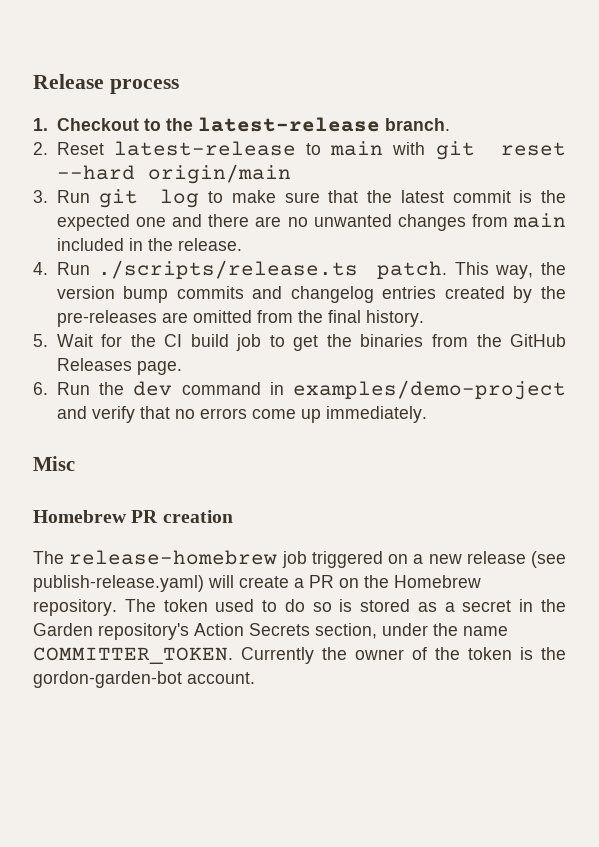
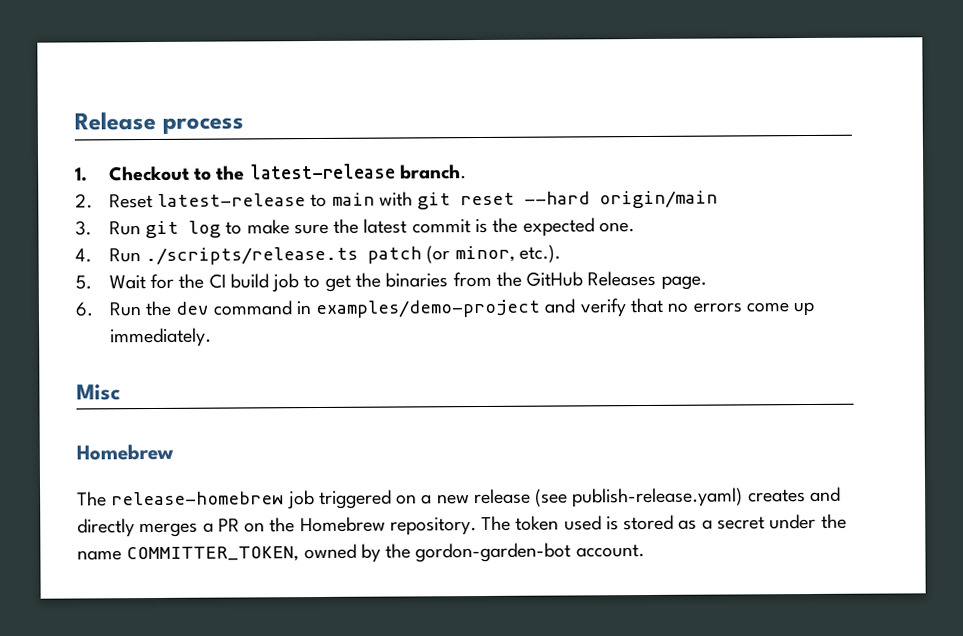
- 3. Run git log to make sure that the latest commit is the expected one and there are no unwanted changes from main included in the release.
- 4. Run ./scripts/release.ts patch. This way, the version bump commits and changelog entries created by the pre-releases are omitted from the final history.
+ 3. Run git log to make sure the latest commit is the expected one.
+ 4. Run ./scripts/release.ts patch (or minor, etc.).
  Misc
- Homebrew PR creation
+ Homebrew
- The release-homebrew job triggered on a new release (see publish-release.yaml) will create a PR on the Homebrew repository.
+ The release-homebrew job triggered on a new release (see publish-release.yaml) creates and directly merges a PR on the Homebrew repository.
- The token used to do so is stored as a secret in the Garden repository's Action Secrets section, under the name COMMITTER_TOKEN. Currently the owner of the token is the gordon-garden-bot account.
+ The token used is stored as a secret under the name COMMITTER_TOKEN, owned by the gordon-garden-bot account.

